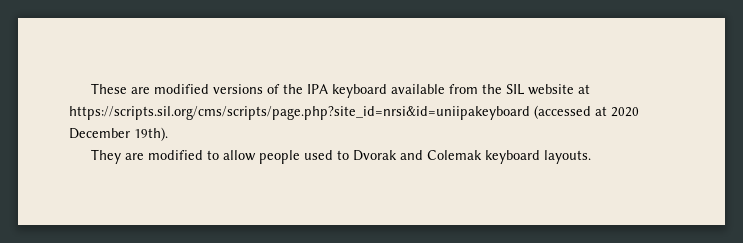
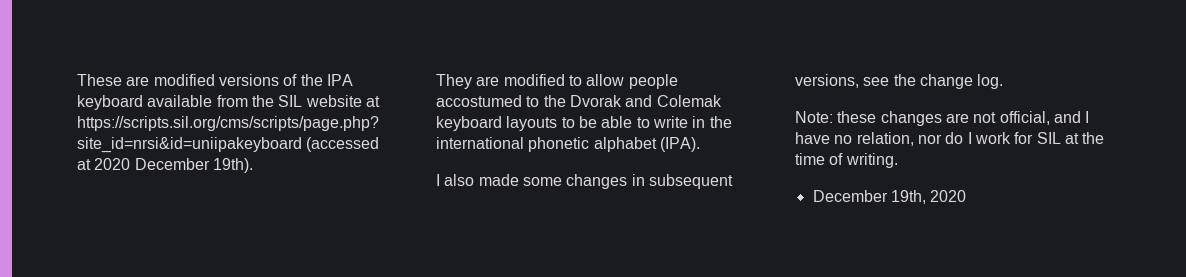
- They are modified to allow people used to Dvorak and Colemak keyboard layouts.
+ They are modified to allow people accostumed to the Dvorak and Colemak keyboard layouts to be able to write in the international phonetic alphabet (IPA).
+ I also made some changes in subsequent versions, see the change log.
+ Note: these changes are not official, and I have no relation, nor do I work for SIL at the time of writing.
+ December 19th, 2020

